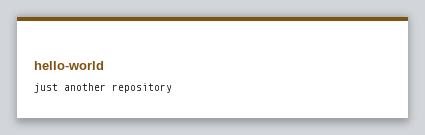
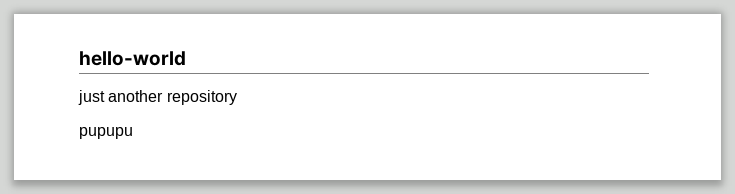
+ pupupu

